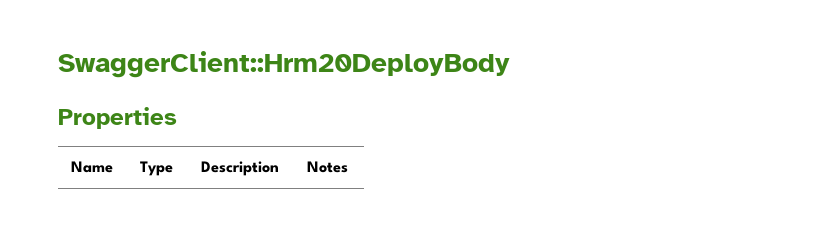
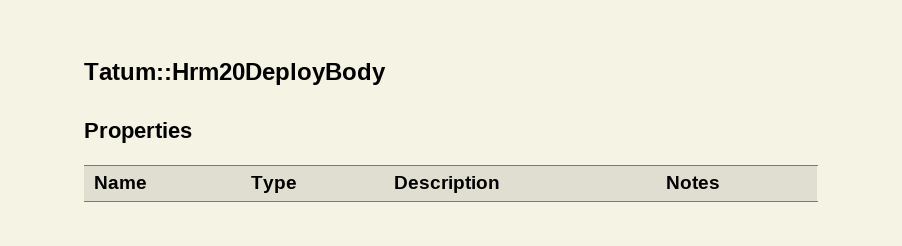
- SwaggerClient::Hrm20DeployBody
+ Tatum::Hrm20DeployBody

